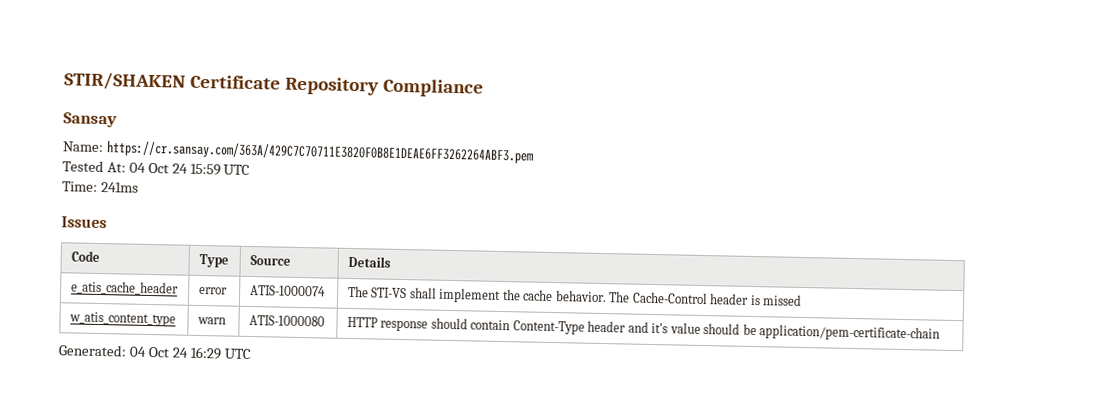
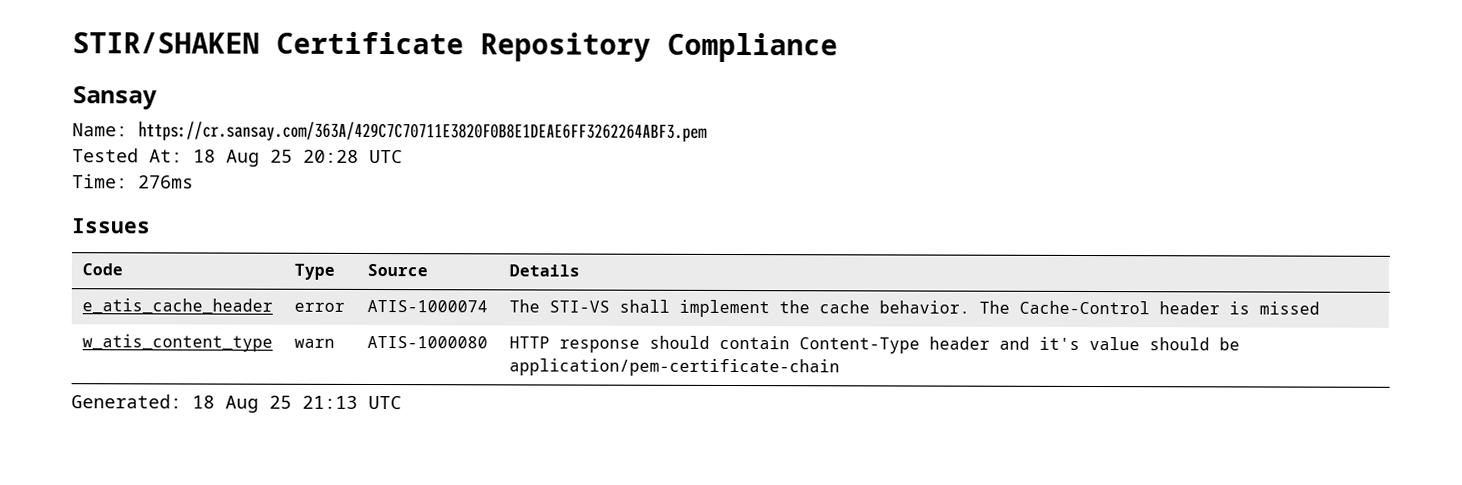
- Tested At: 04 Oct 24 15:59 UTC
+ Tested At: 18 Aug 25 20:28 UTC
- Time: 241ms
+ Time: 276ms
- Generated: 04 Oct 24 16:29 UTC
+ Generated: 18 Aug 25 21:13 UTC

